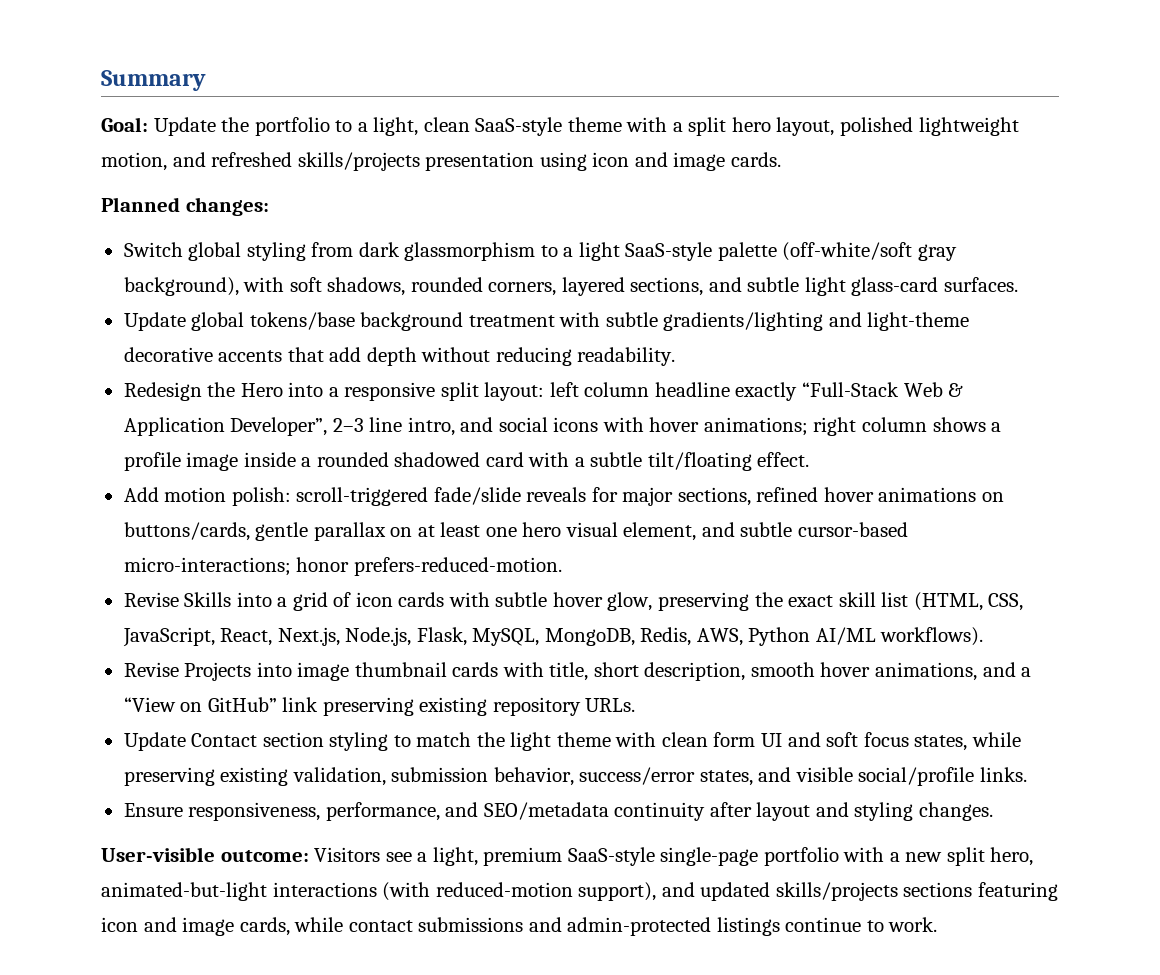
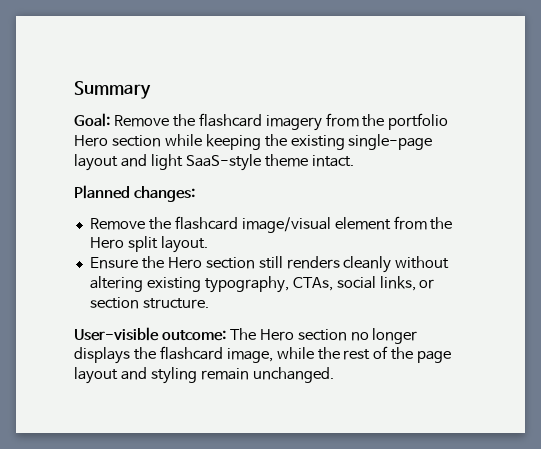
- Goal: Update the portfolio to a light, clean SaaS-style theme with a split hero layout, polished lightweight motion, and refreshed skills/projects presentation using icon and image cards.
+ Goal: Remove the flashcard imagery from the portfolio Hero section while keeping the existing single-page layout and light SaaS-style theme intact.
  Planned changes:
- Switch global styling from dark glassmorphism to a light SaaS-style palette (off-white/soft gray background), with soft shadows, rounded corners, layered sections, and subtle light glass-card surfaces.
- Update global tokens/base background treatment with subtle gradients/lighting and light-theme decorative accents that add depth without reducing readability.
- Redesign the Hero into a responsive split layout: left column headline exactly “Full-Stack Web & Application Developer”, 2–3 line intro, and social icons with hover animations; right column shows a profile image inside a rounded shadowed card with a subtle tilt/floating effect.
- Add motion polish: scroll-triggered fade/slide reveals for major sections, refined hover animations on buttons/cards, gentle parallax on at least one hero visual element, and subtle cursor-based micro-interactions; honor prefers-reduced-motion.
- Revise Skills into a grid of icon cards with subtle hover glow, preserving the exact skill list (HTML, CSS, JavaScript, React, Next.js, Node.js, Flask, MySQL, MongoDB, Redis, AWS, Python AI/ML workflows).
- Revise Projects into image thumbnail cards with title, short description, smooth hover animations, and a “View on GitHub” link preserving existing repository URLs.
- Update Contact section styling to match the light theme with clean form UI and soft focus states, while preserving existing validation, submission behavior, success/error states, and visible social/profile links.
- Ensure responsiveness, performance, and SEO/metadata continuity after layout and styling changes.
- User-visible outcome: Visitors see a light, premium SaaS-style single-page portfolio with a new split hero, animated-but-light interactions (with reduced-motion support), and updated skills/projects sections featuring icon and image cards, while contact submissions and admin-protected listings continue to work.
+ Remove the flashcard image/visual element from the Hero split layout.
+ Ensure the Hero section still renders cleanly without altering existing typography, CTAs, social links, or section structure.
+ User-visible outcome: The Hero section no longer displays the flashcard image, while the rest of the page layout and styling remain unchanged.

